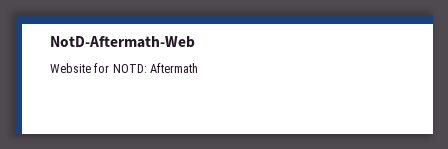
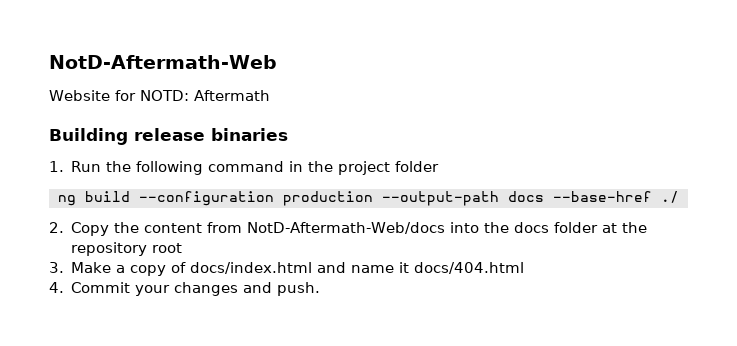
+ Building release binaries
+ 1. Run the following command in the project folder
+ ng build --configuration production --output-path docs --base-href ./
+ 2. Copy the content from NotD-Aftermath-Web/docs into the docs folder at the repository root
+ 3. Make a copy of docs/index.html and name it docs/404.html
+ 4. Commit your changes and push.

